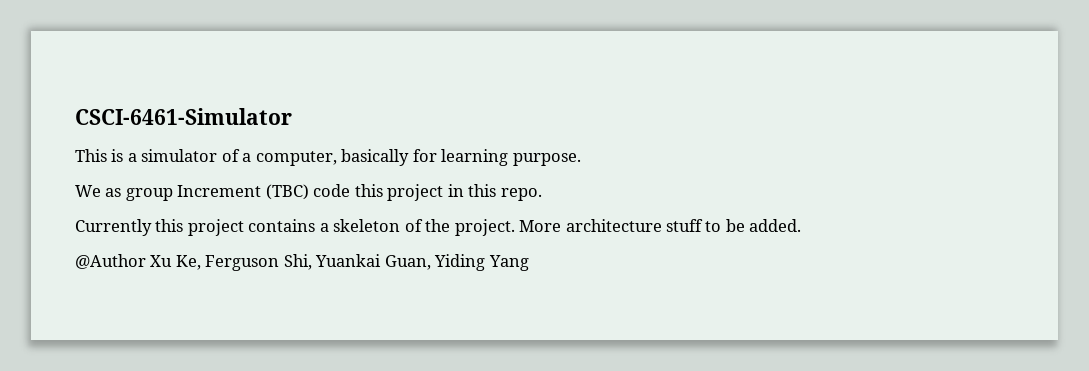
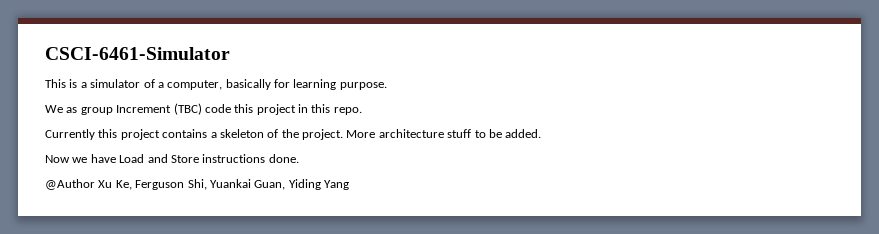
+ Now we have Load and Store instructions done.

